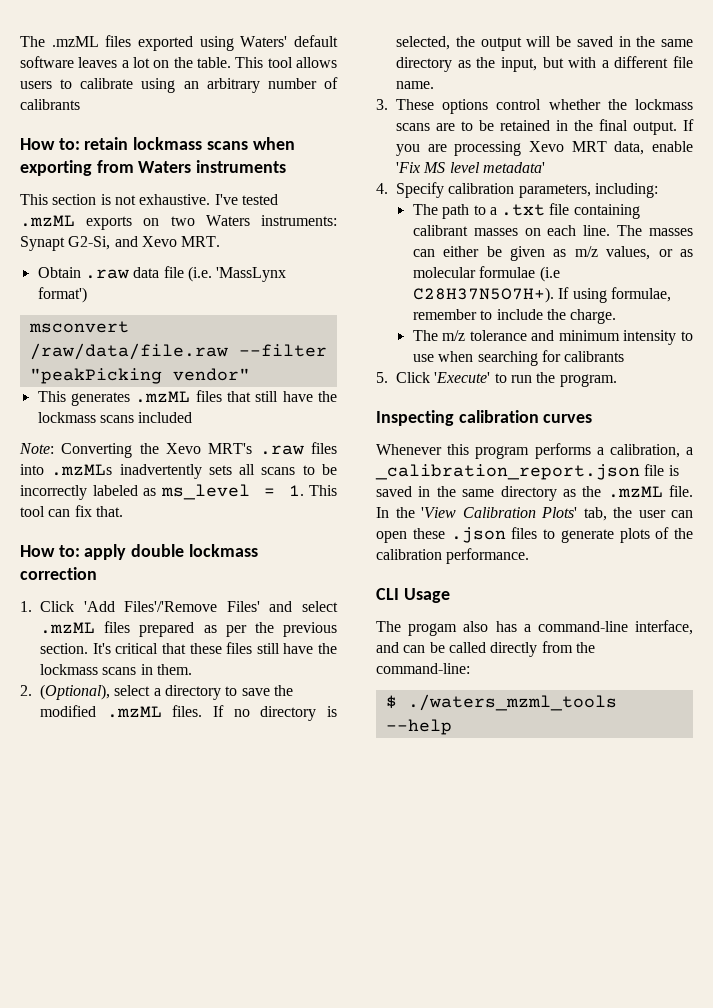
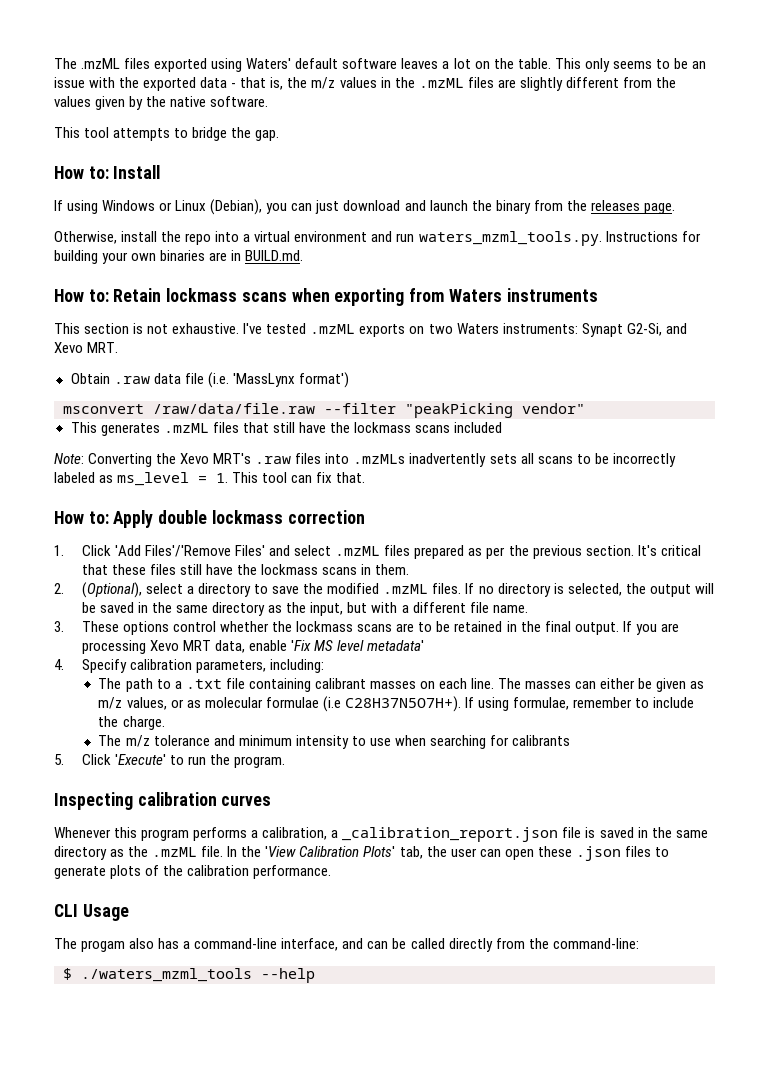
- This tool allows users to calibrate using an arbitrary number of calibrants
- How to: retain lockmass scans when exporting from Waters instruments
+ This only seems to be an issue with the exported data - that is, the m/z values in the .mzML files are slightly different from the values given by the native software.
+ This tool attempts to bridge the gap.
+ How to: Install
+ If using Windows or Linux (Debian), you can just download and launch the binary from the releases page.
+ Otherwise, install the repo into a virtual environment and run waters_mzml_tools.py. Instructions for building your own binaries are in BUILD.md.
+ How to: Retain lockmass scans when exporting from Waters instruments
- How to: apply double lockmass correction
+ How to: Apply double lockmass correction

